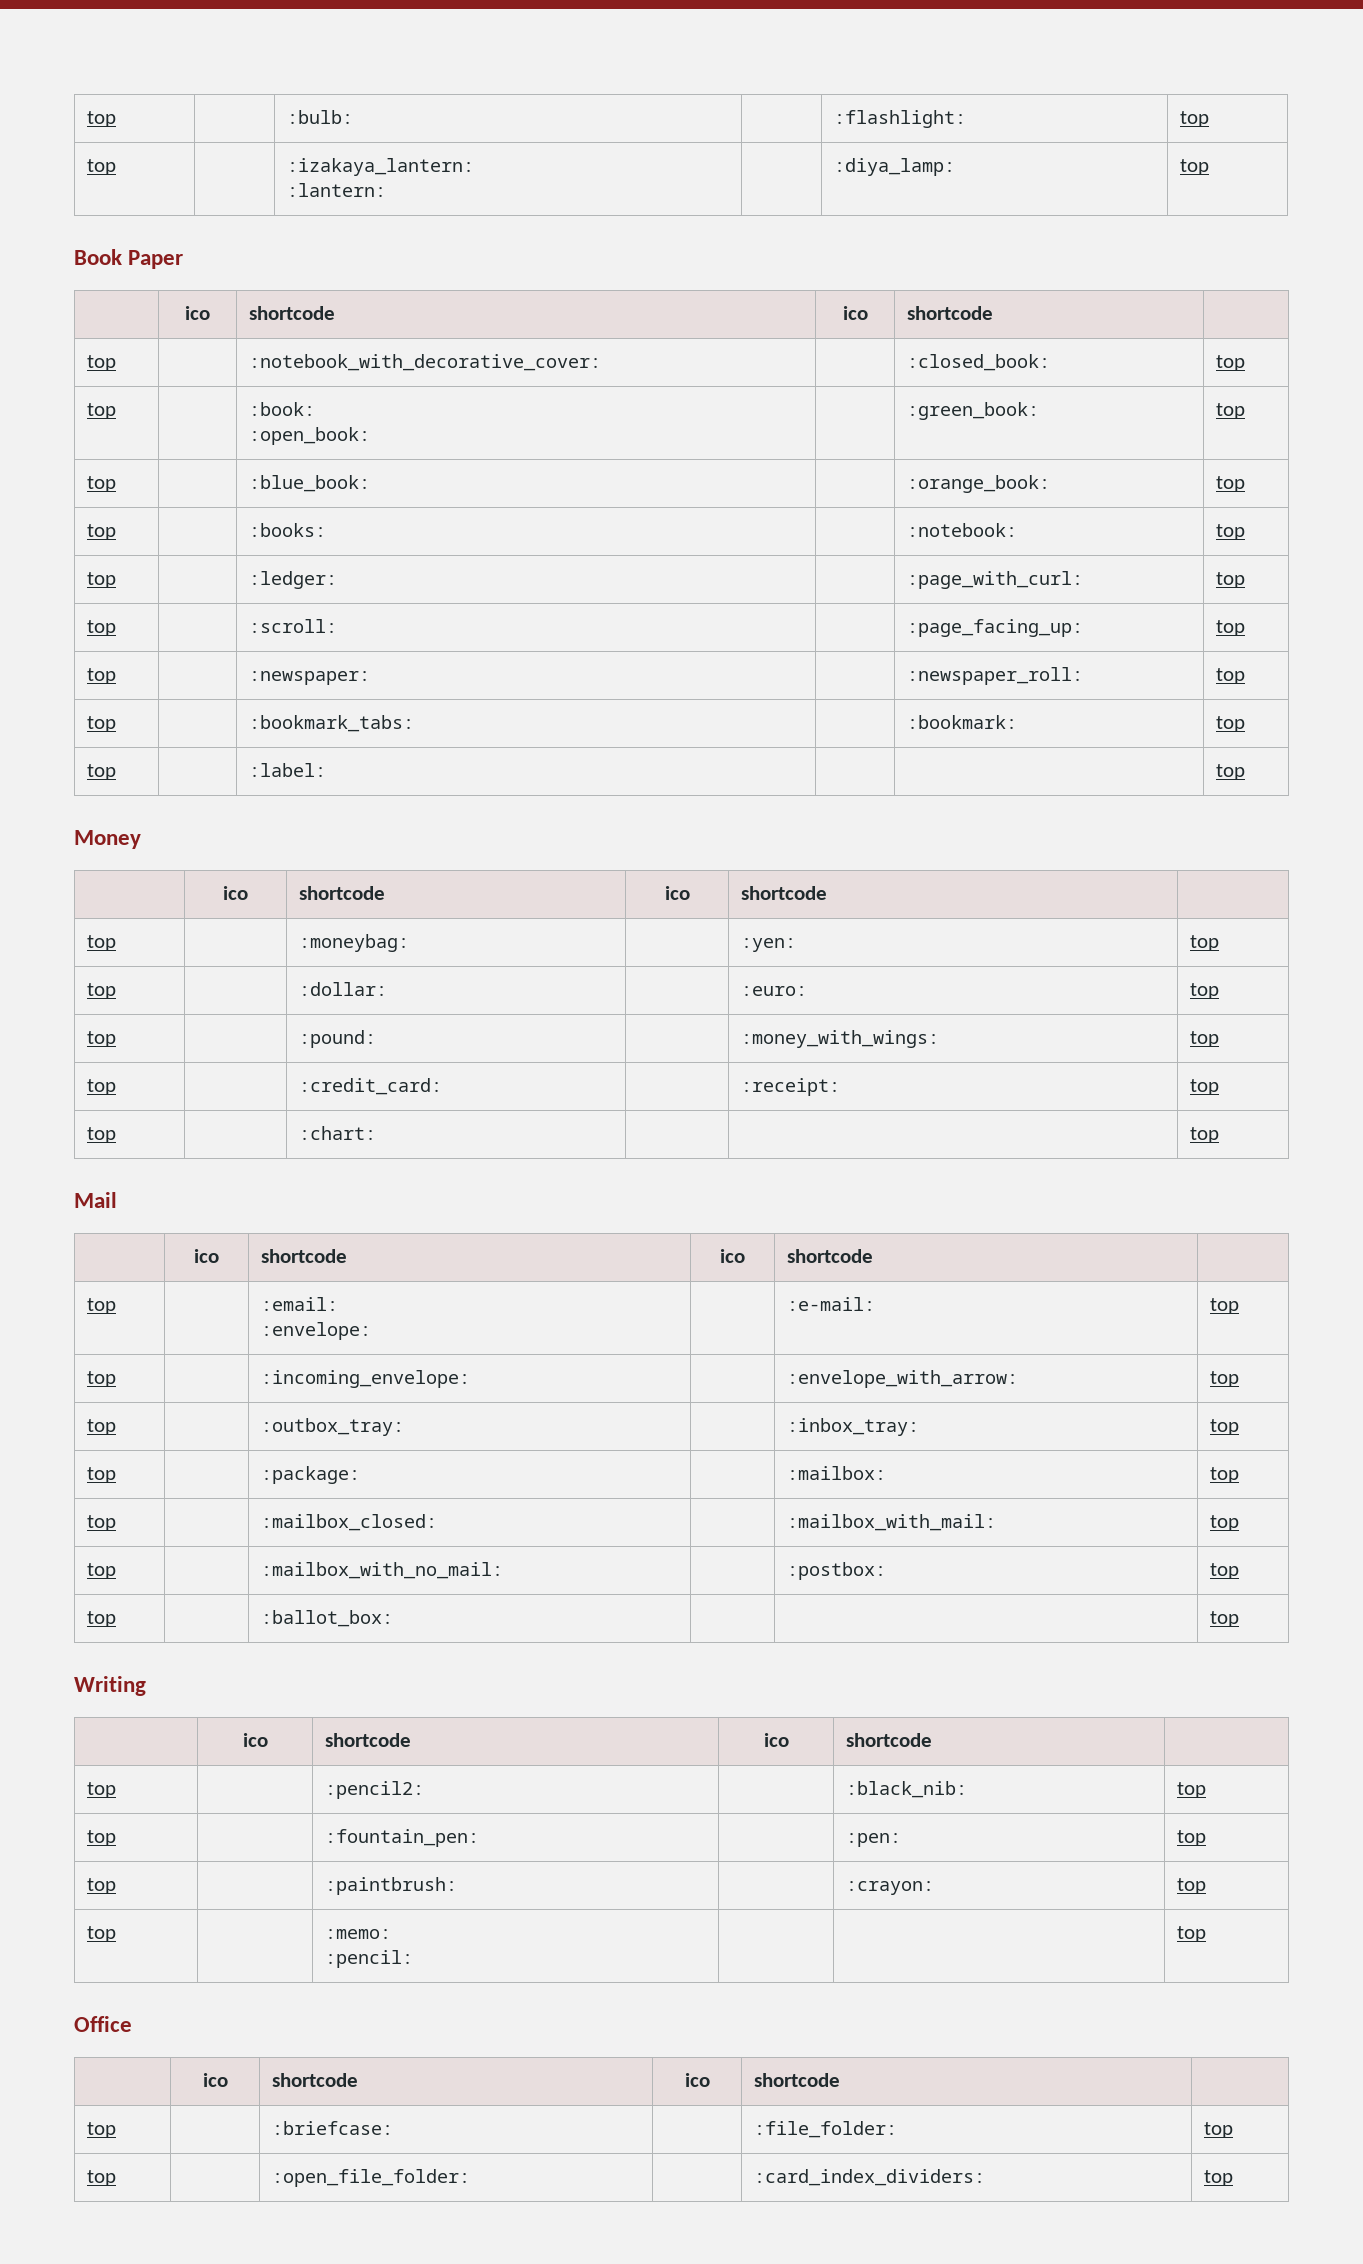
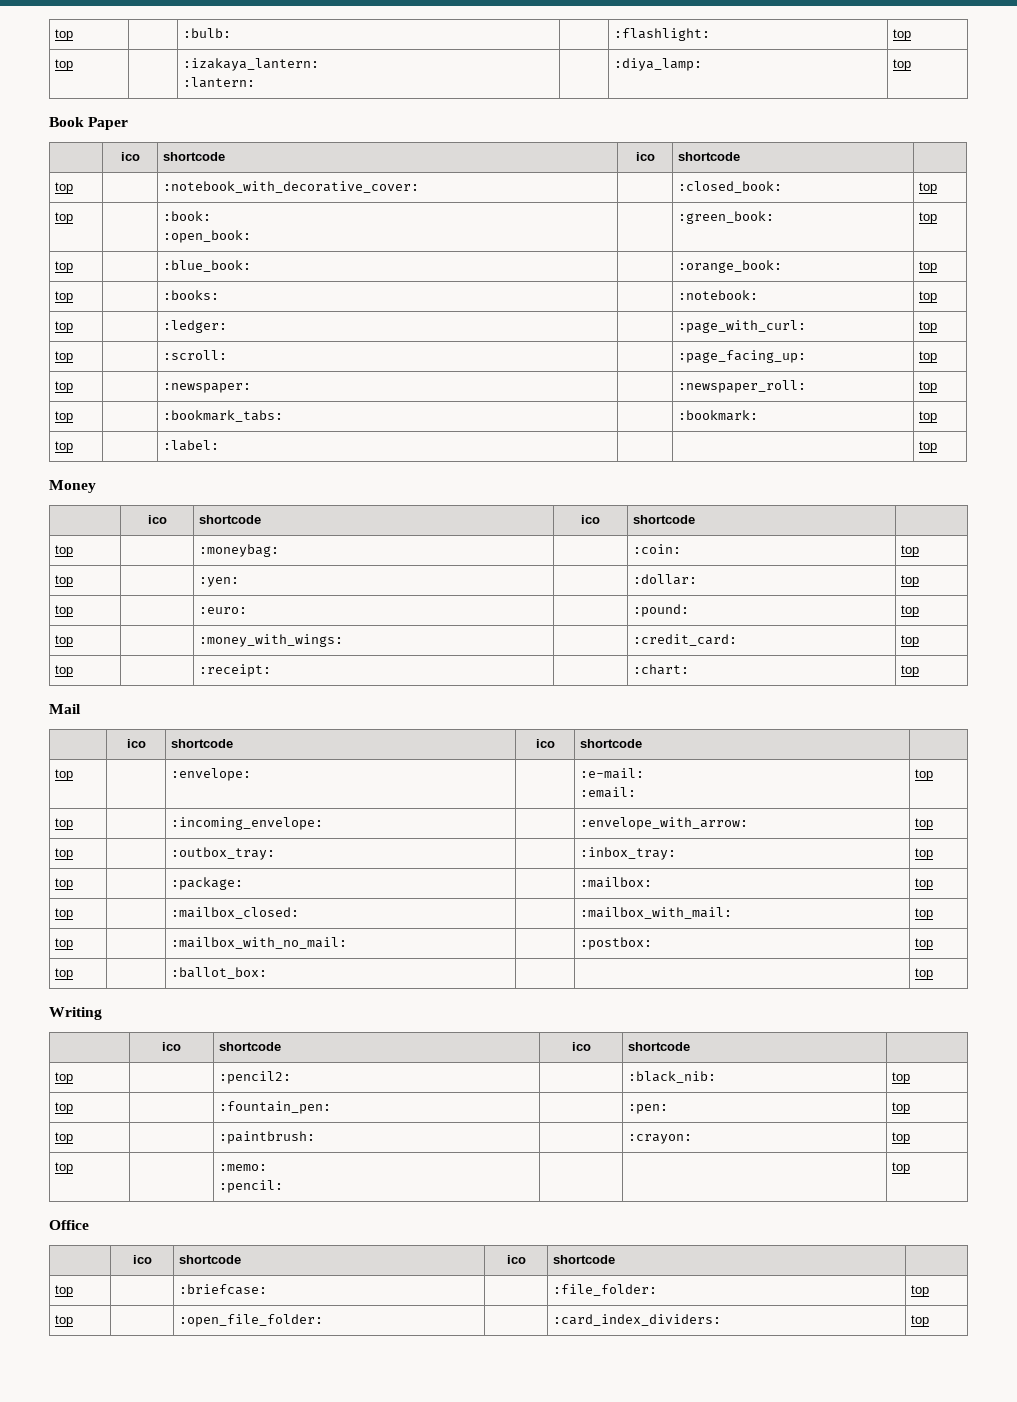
- top | | :moneybag: | | :yen: | top
- top | | :dollar: | | :euro: | top
- top | | :pound: | | :money_with_wings: | top
- top | | :credit_card: | | :receipt: | top
- top | | :chart: | | | top
+ top | | :moneybag: | | :coin: | top
+ top | | :yen: | | :dollar: | top
+ top | | :euro: | | :pound: | top
+ top | | :money_with_wings: | | :credit_card: | top
+ top | | :receipt: | | :chart: | top
- top | | :email:
- :envelope: | | :e-mail: | top
+ top | | :envelope: | | :e-mail:
+ :email: | top

